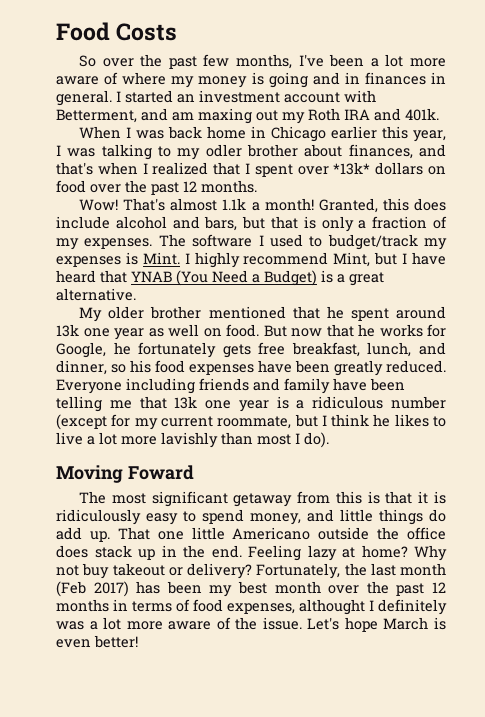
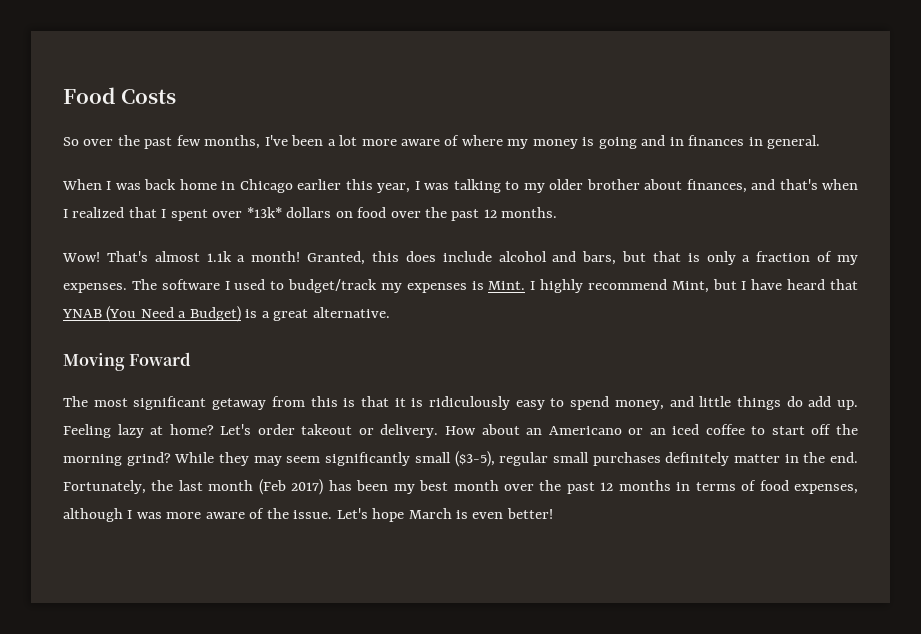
- I started an investment account with Betterment, and am maxing out my Roth IRA and 401k.
- When I was back home in Chicago earlier this year, I was talking to my odler brother about finances, and that's when I realized that I spent over *13k* dollars on food over the past 12 months.
+ When I was back home in Chicago earlier this year, I was talking to my older brother about finances, and that's when I realized that I spent over *13k* dollars on food over the past 12 months.
- My older brother mentioned that he spent around 13k one year as well on food. But now that he works for Google, he fortunately gets free breakfast, lunch, and dinner, so his food expenses have been greatly reduced. Everyone including friends and family have been telling me that 13k one year is a ridiculous number (except for my current roommate, but I think he likes to live a lot more lavishly than most I do).
- That one little Americano outside the office does stack up in the end. Feeling lazy at home? Why not buy takeout or delivery?
+ Feeling lazy at home? Let's order takeout or delivery. How about an Americano or an iced coffee to start off the morning grind? While they may seem significantly small ($3-5), regular small purchases definitely matter in the end.
- Fortunately, the last month (Feb 2017) has been my best month over the past 12 months in terms of food expenses, althought I definitely was a lot more aware of the issue.
+ Fortunately, the last month (Feb 2017) has been my best month over the past 12 months in terms of food expenses, although I was more aware of the issue.

